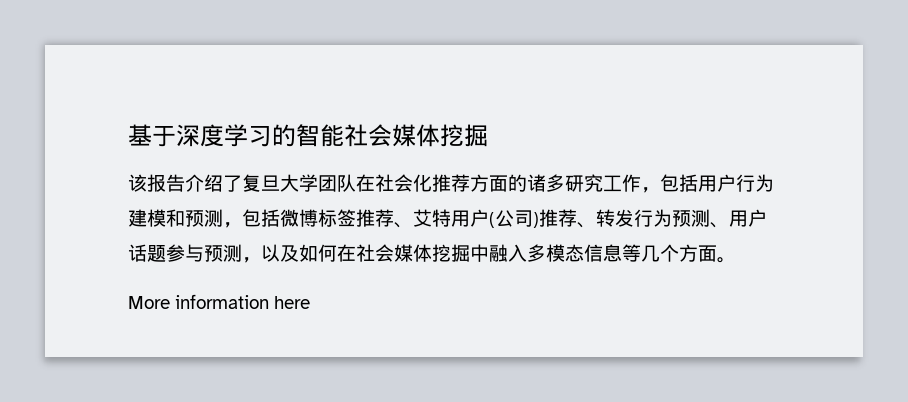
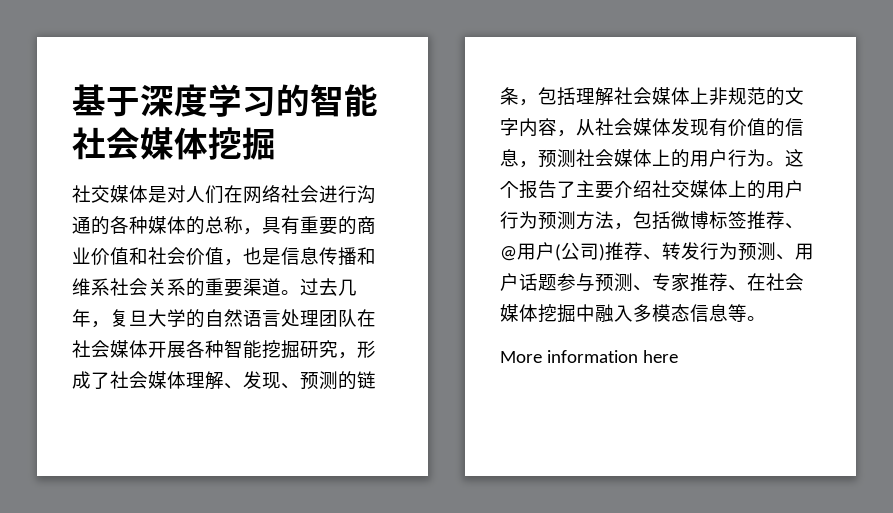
- 该报告介绍了复旦大学团队在社会化推荐方面的诸多研究工作，包括用户行为建模和预测，包括微博标签推荐、艾特用户(公司)推荐、转发行为预测、用户话题参与预测，以及如何在社会媒体挖掘中融入多模态信息等几个方面。
+ 社交媒体是对人们在网络社会进行沟通的各种媒体的总称，具有重要的商业价值和社会价值，也是信息传播和维系社会关系的重要渠道。过去几年，复旦大学的自然语言处理团队在社会媒体开展各种智能挖掘研究，形成了社会媒体理解、发现、预测的链条，包括理解社会媒体上非规范的文字内容，从社会媒体发现有价值的信息，预测社会媒体上的用户行为。这个报告了主要介绍社交媒体上的用户行为预测方法，包括微博标签推荐、@用户(公司)推荐、转发行为预测、用户话题参与预测、专家推荐、在社会媒体挖掘中融入多模态信息等。

